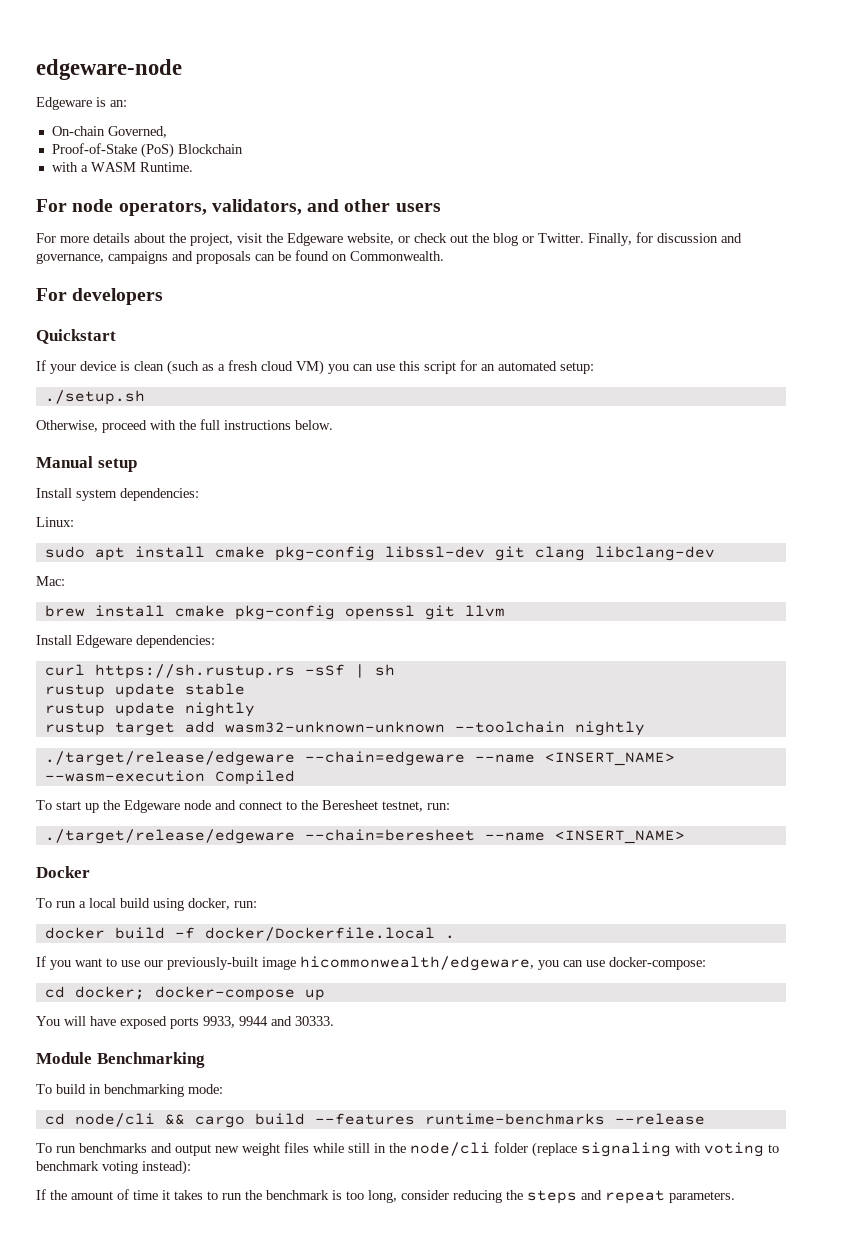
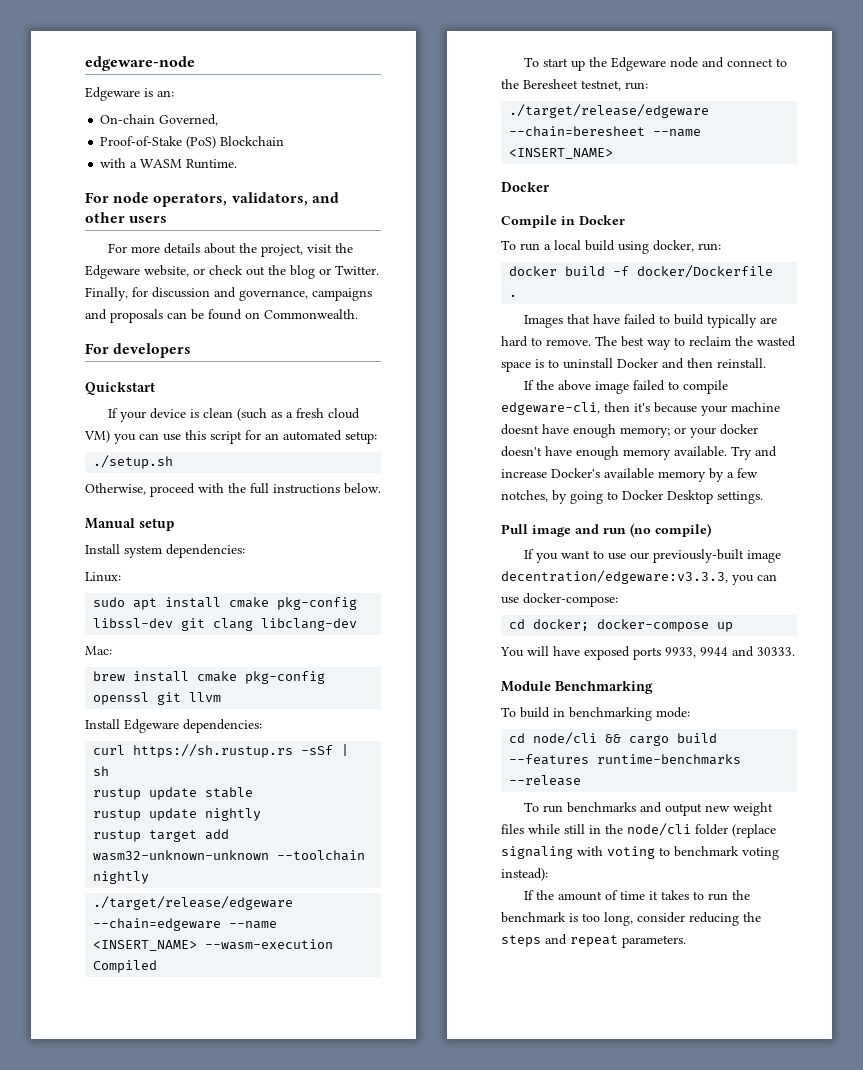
+ Compile in Docker
- docker build -f docker/Dockerfile.local .
+ docker build -f docker/Dockerfile .
+ Images that have failed to build typically are hard to remove. The best way to reclaim the wasted space is to uninstall Docker and then reinstall.
+ If the above image failed to compile edgeware-cli, then it's because your machine doesnt have enough memory; or your docker doesn't have enough memory available. Try and increase Docker's available memory by a few notches, by going to Docker Desktop settings.
+ Pull image and run (no compile)
- If you want to use our previously-built image hicommonwealth/edgeware, you can use docker-compose:
+ If you want to use our previously-built image decentration/edgeware:v3.3.3, you can use docker-compose:

